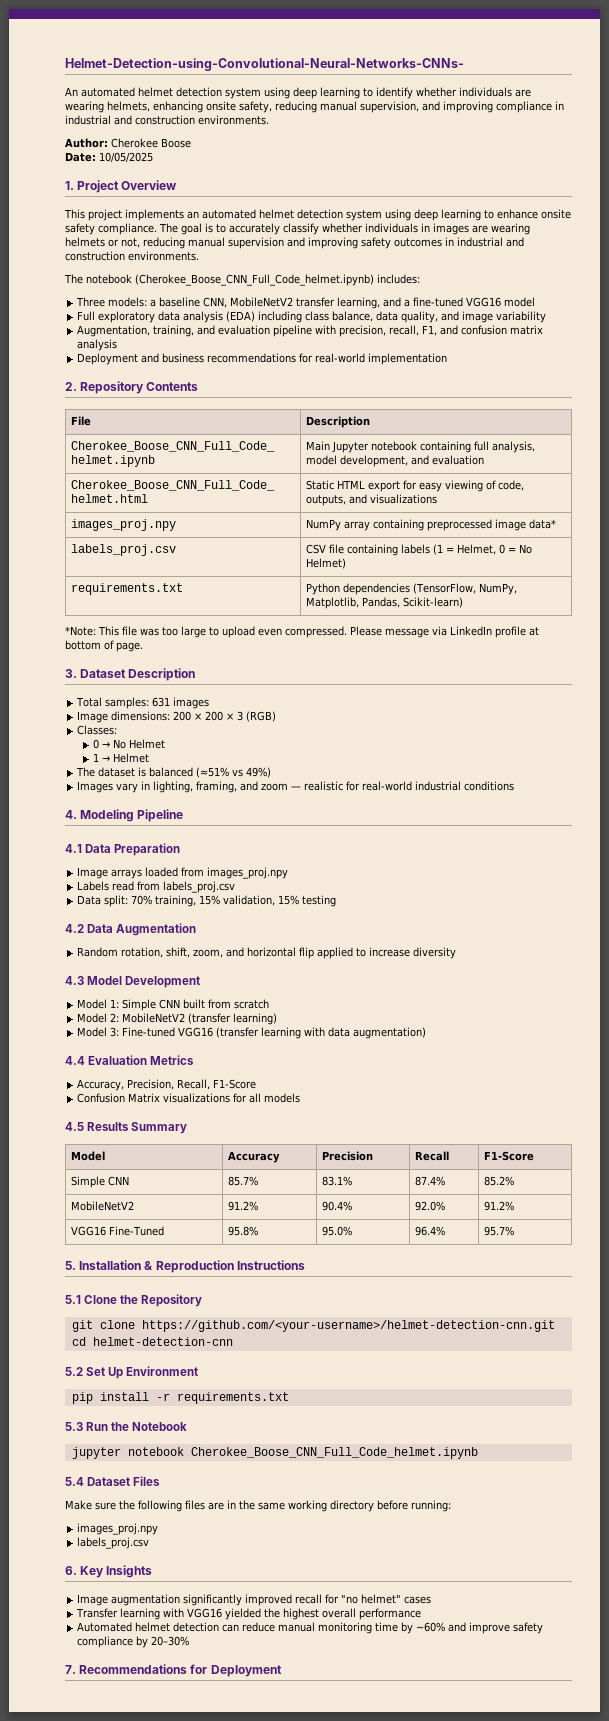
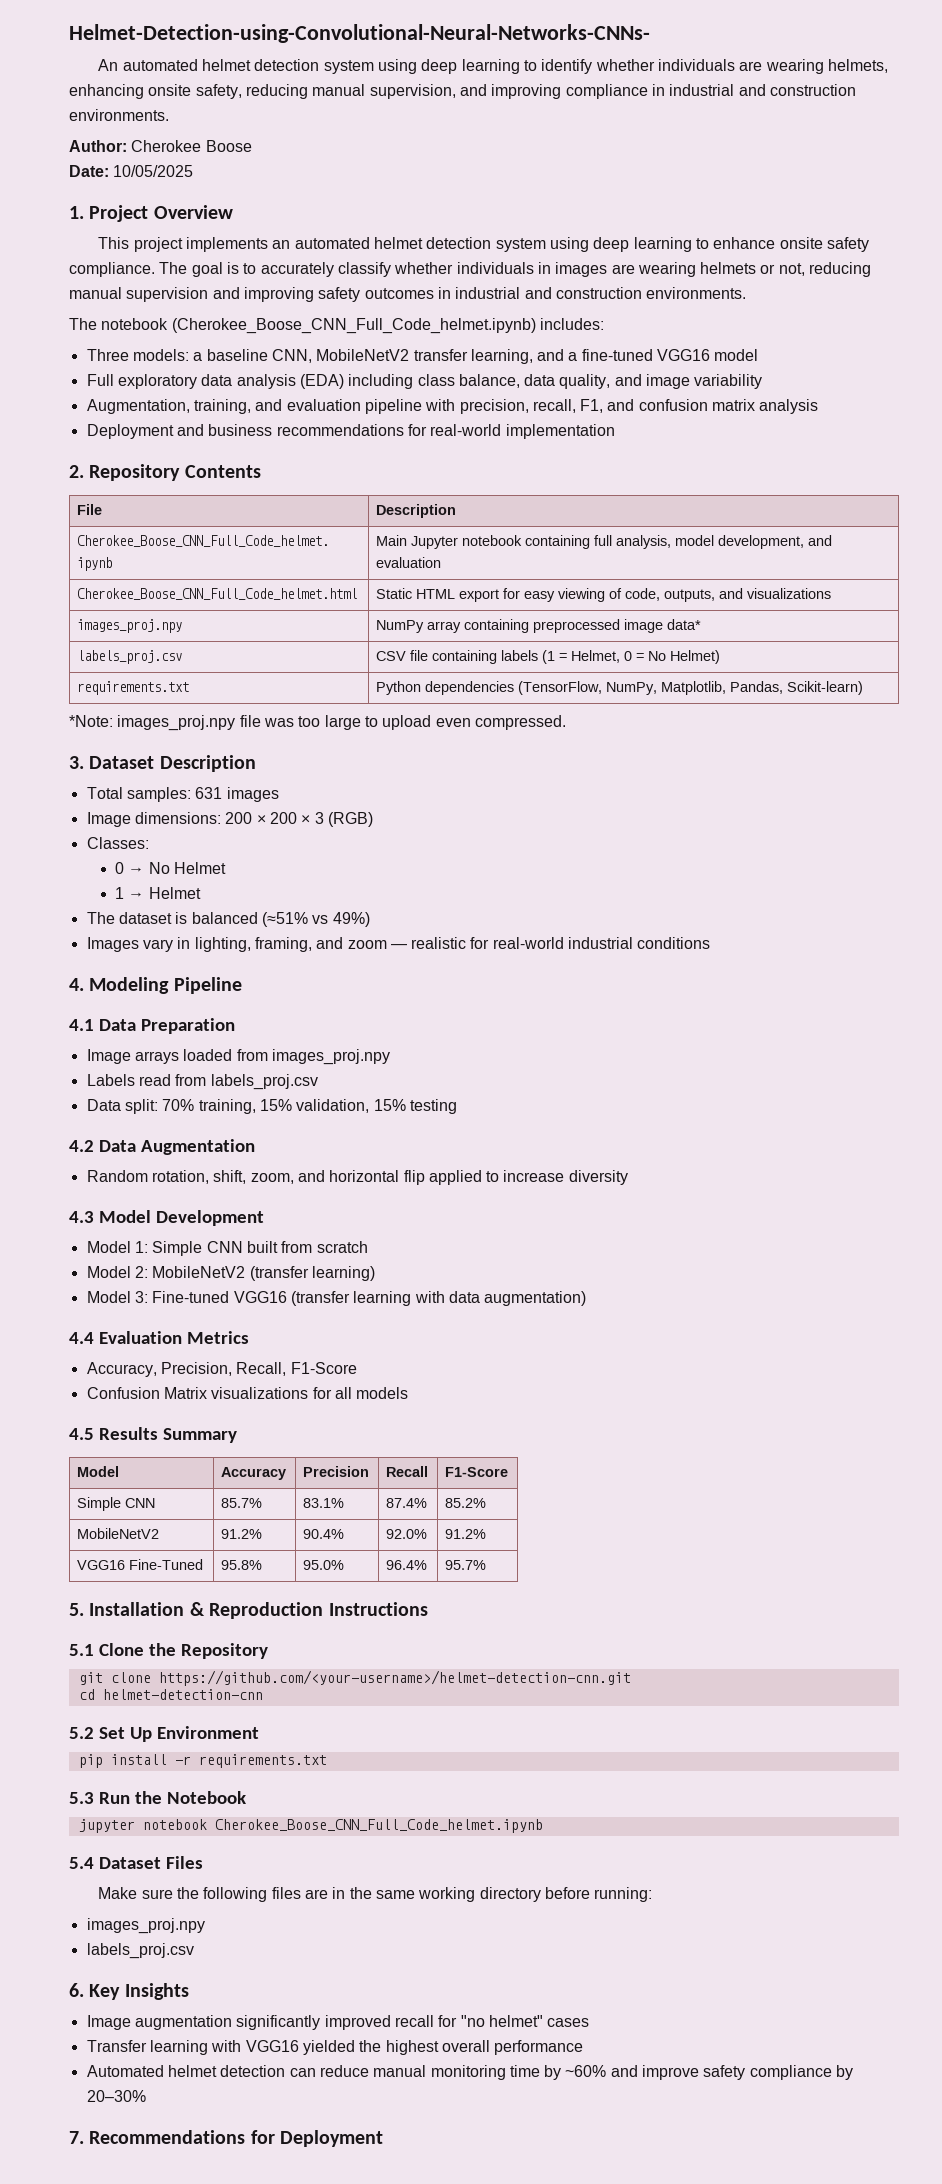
- *Note: This file was too large to upload even compressed. Please message via LinkedIn profile at bottom of page.
+ *Note: images_proj.npy file was too large to upload even compressed.

